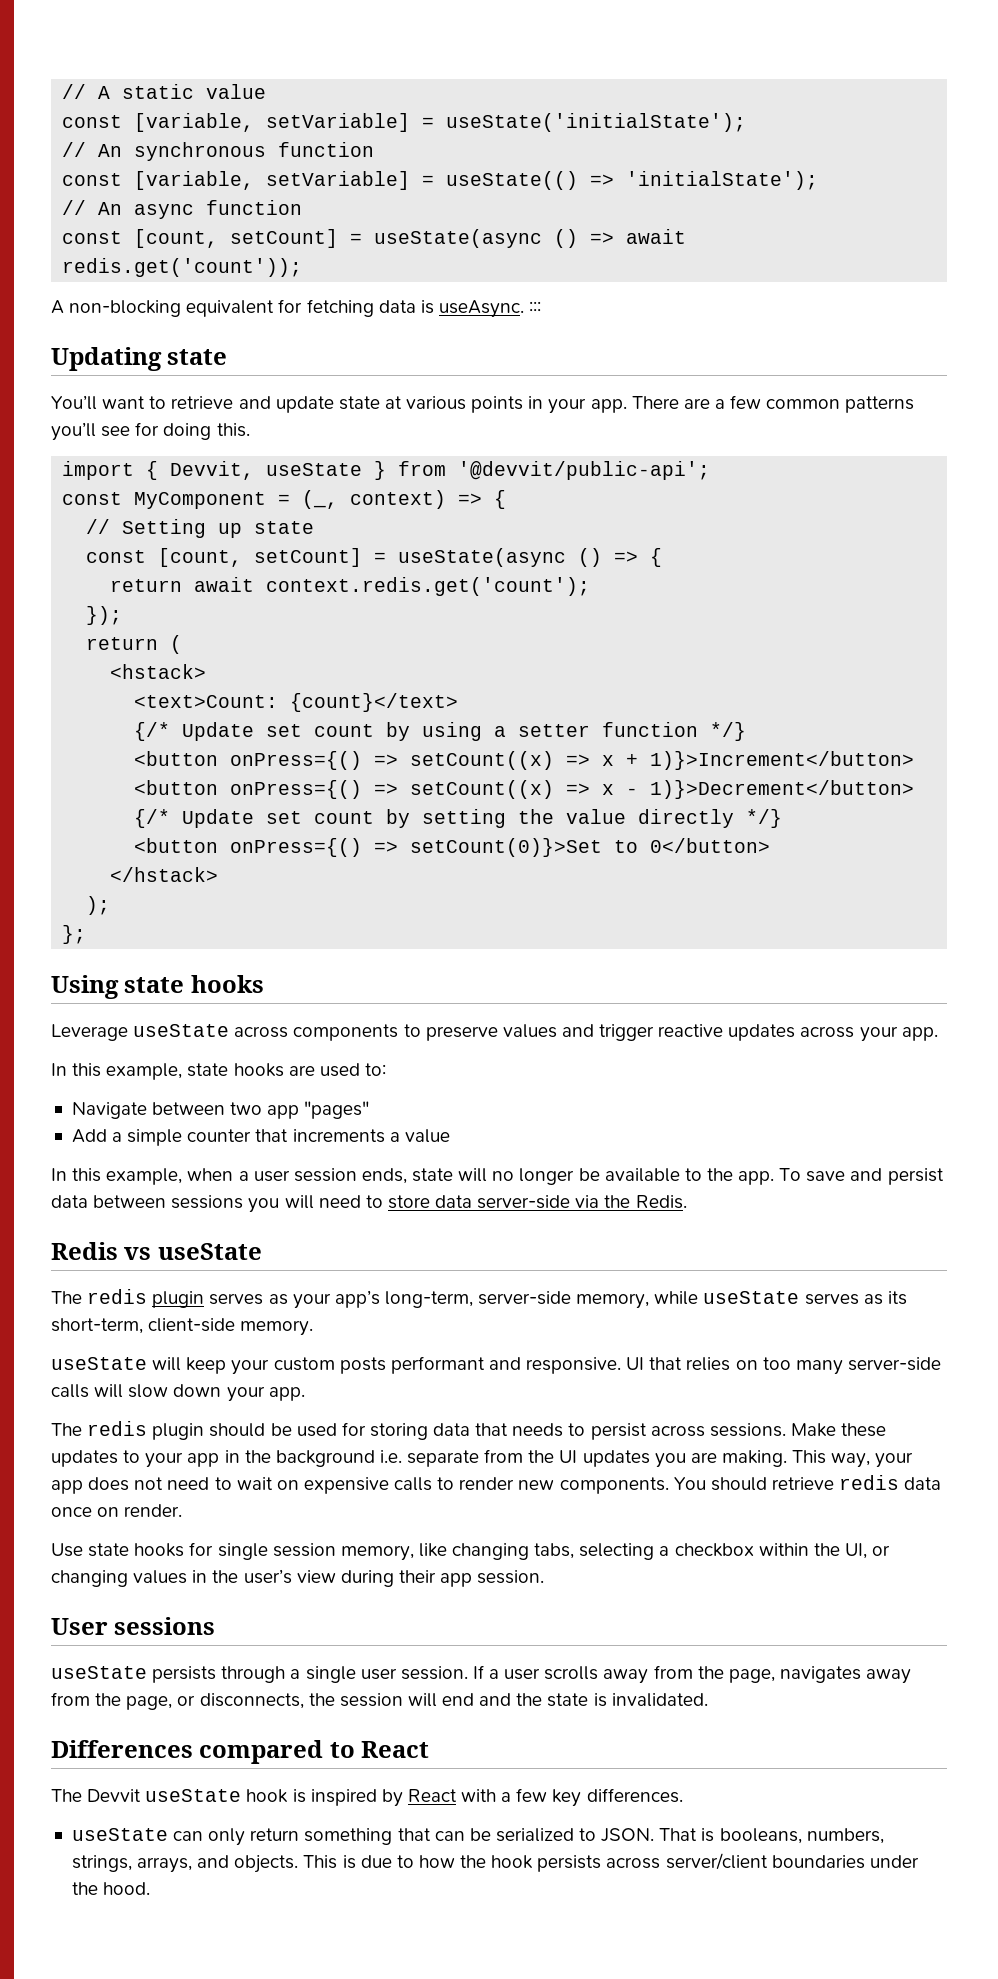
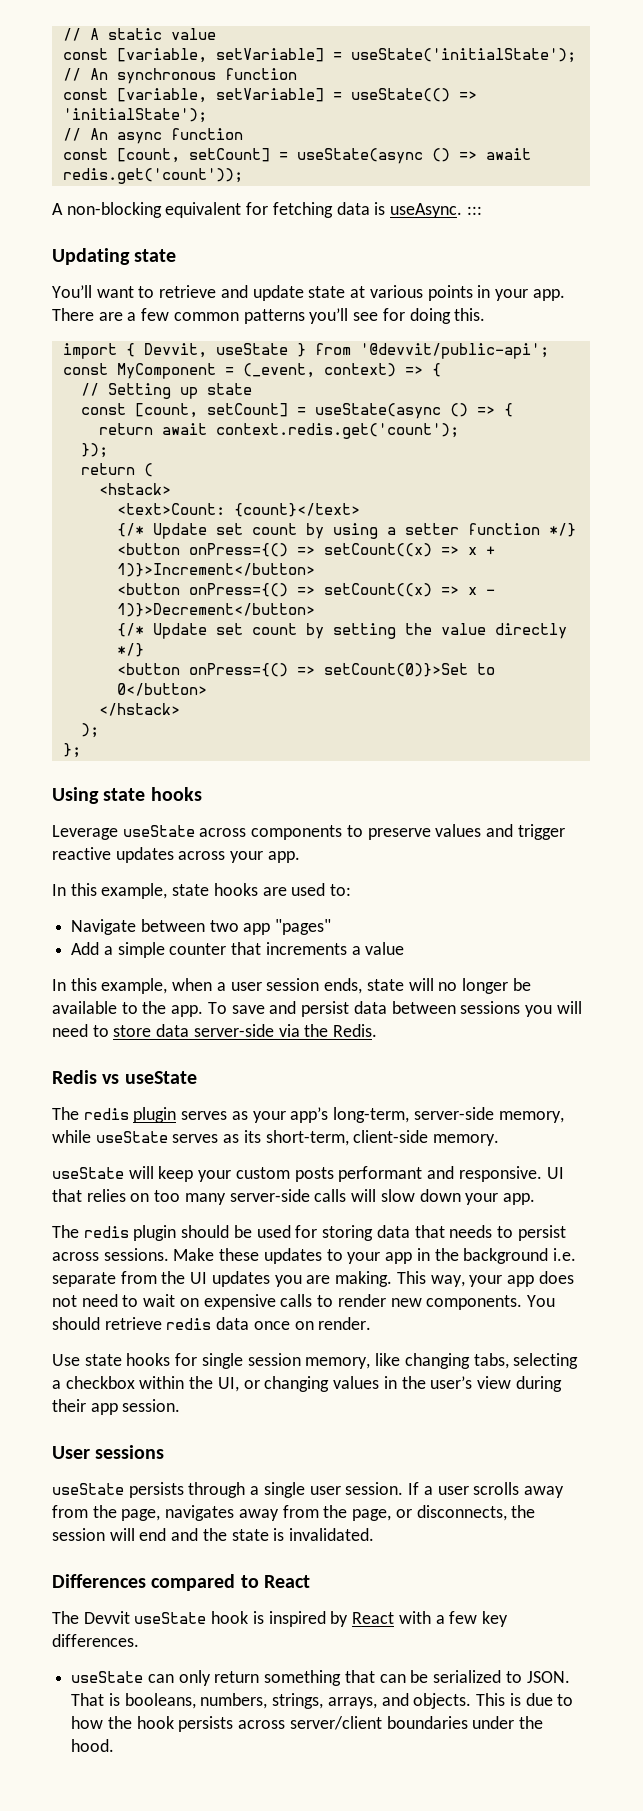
- const MyComponent = (_, context) => {
+ const MyComponent = (_event, context) => {

